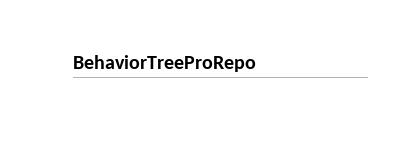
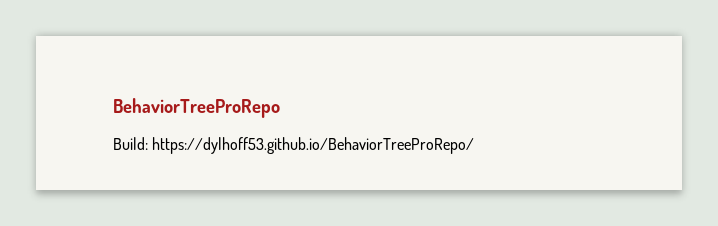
+ Build: https://dylhoff53.github.io/BehaviorTreeProRepo/

